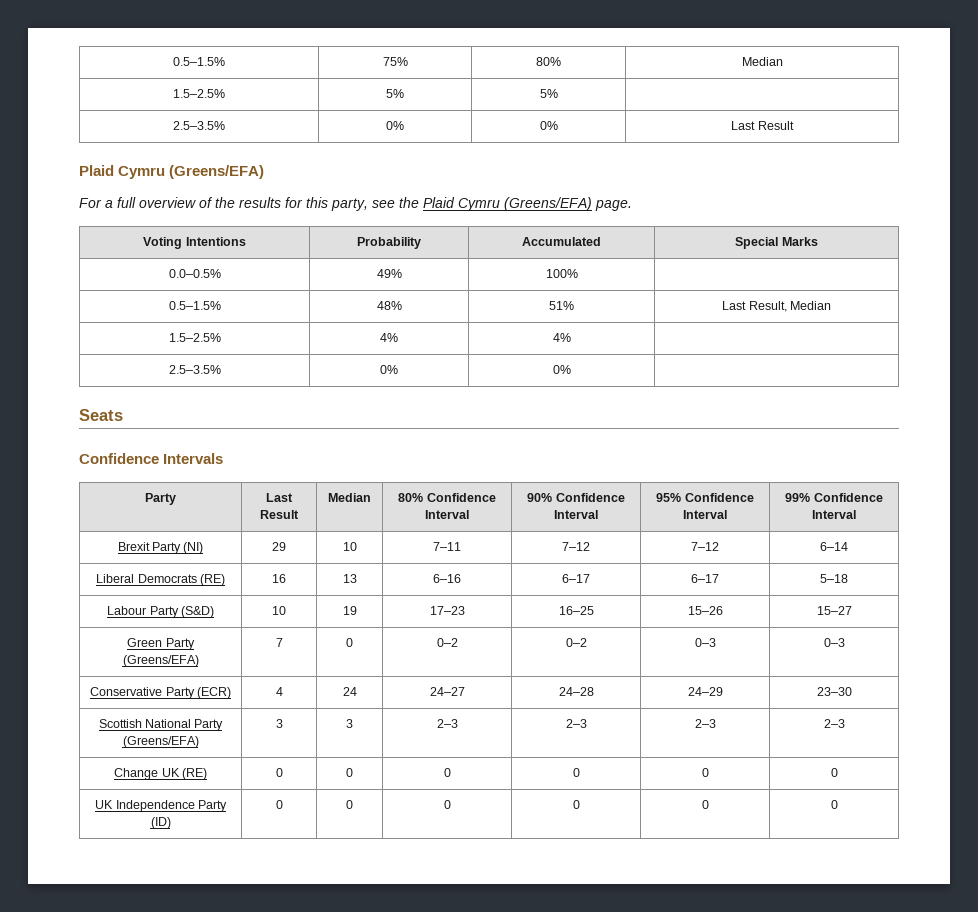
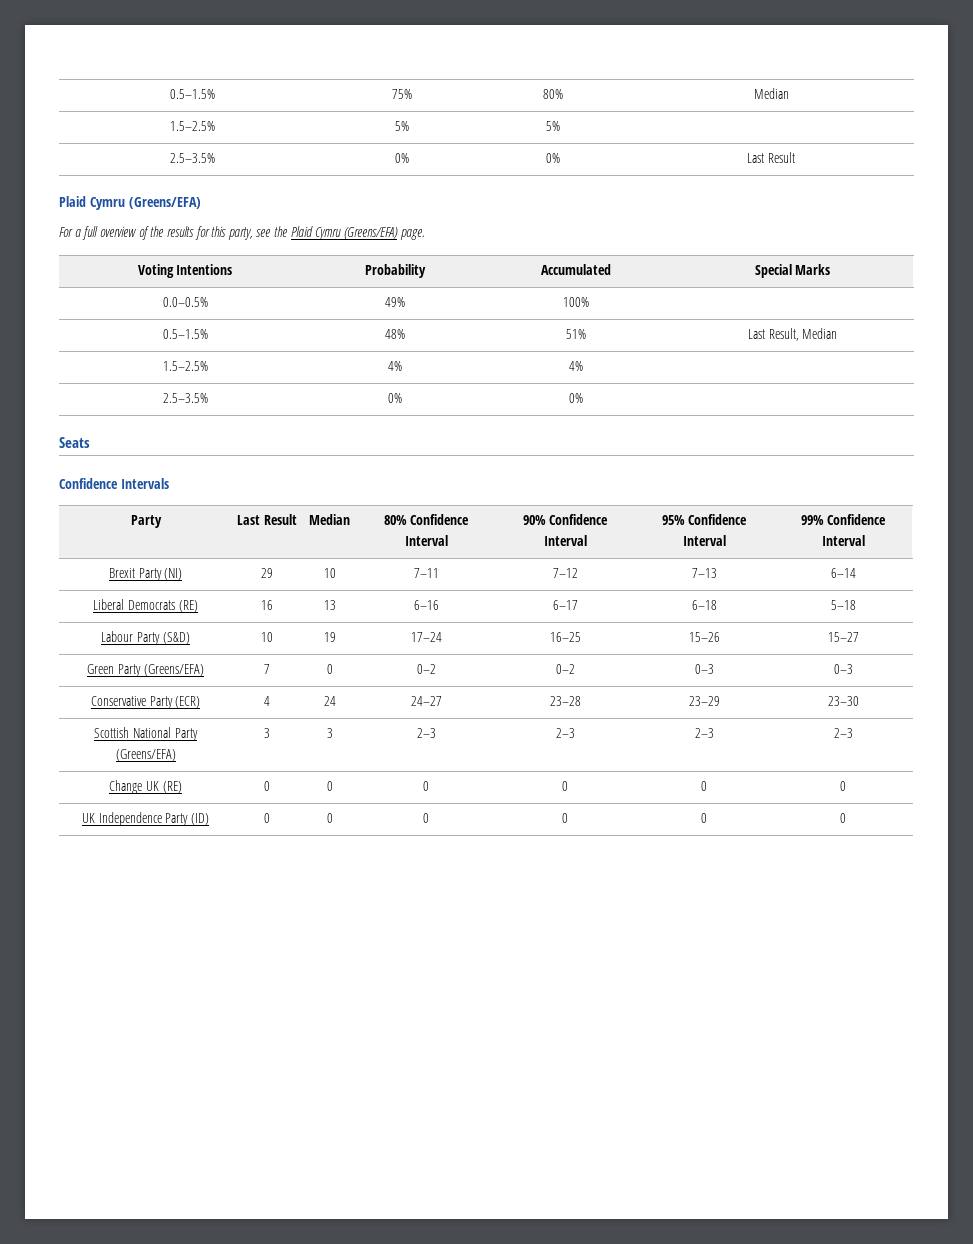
- Brexit Party (NI) | 29 | 10 | 7–11 | 7–12 | 7–12 | 6–14
+ Brexit Party (NI) | 29 | 10 | 7–11 | 7–12 | 7–13 | 6–14
- Liberal Democrats (RE) | 16 | 13 | 6–16 | 6–17 | 6–17 | 5–18
+ Liberal Democrats (RE) | 16 | 13 | 6–16 | 6–17 | 6–18 | 5–18
- Labour Party (S&D) | 10 | 19 | 17–23 | 16–25 | 15–26 | 15–27
+ Labour Party (S&D) | 10 | 19 | 17–24 | 16–25 | 15–26 | 15–27
- Conservative Party (ECR) | 4 | 24 | 24–27 | 24–28 | 24–29 | 23–30
+ Conservative Party (ECR) | 4 | 24 | 24–27 | 23–28 | 23–29 | 23–30

